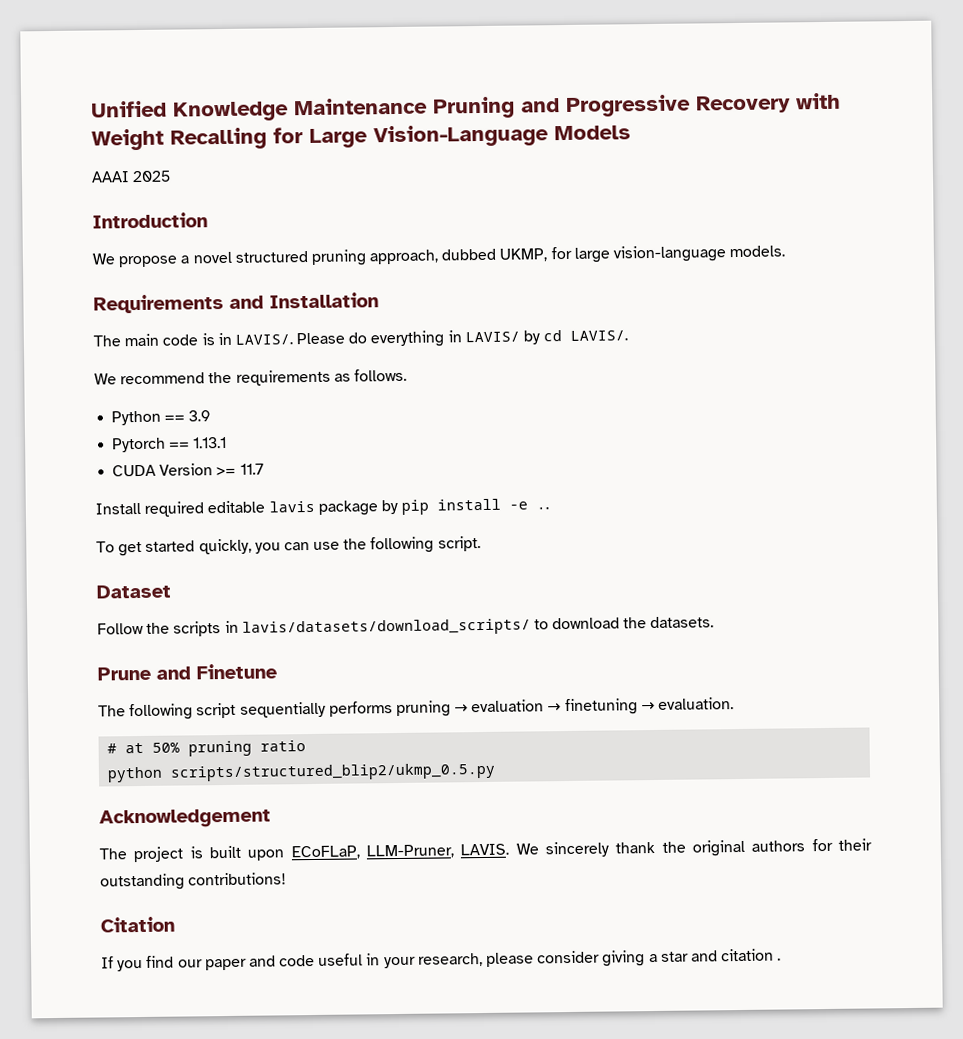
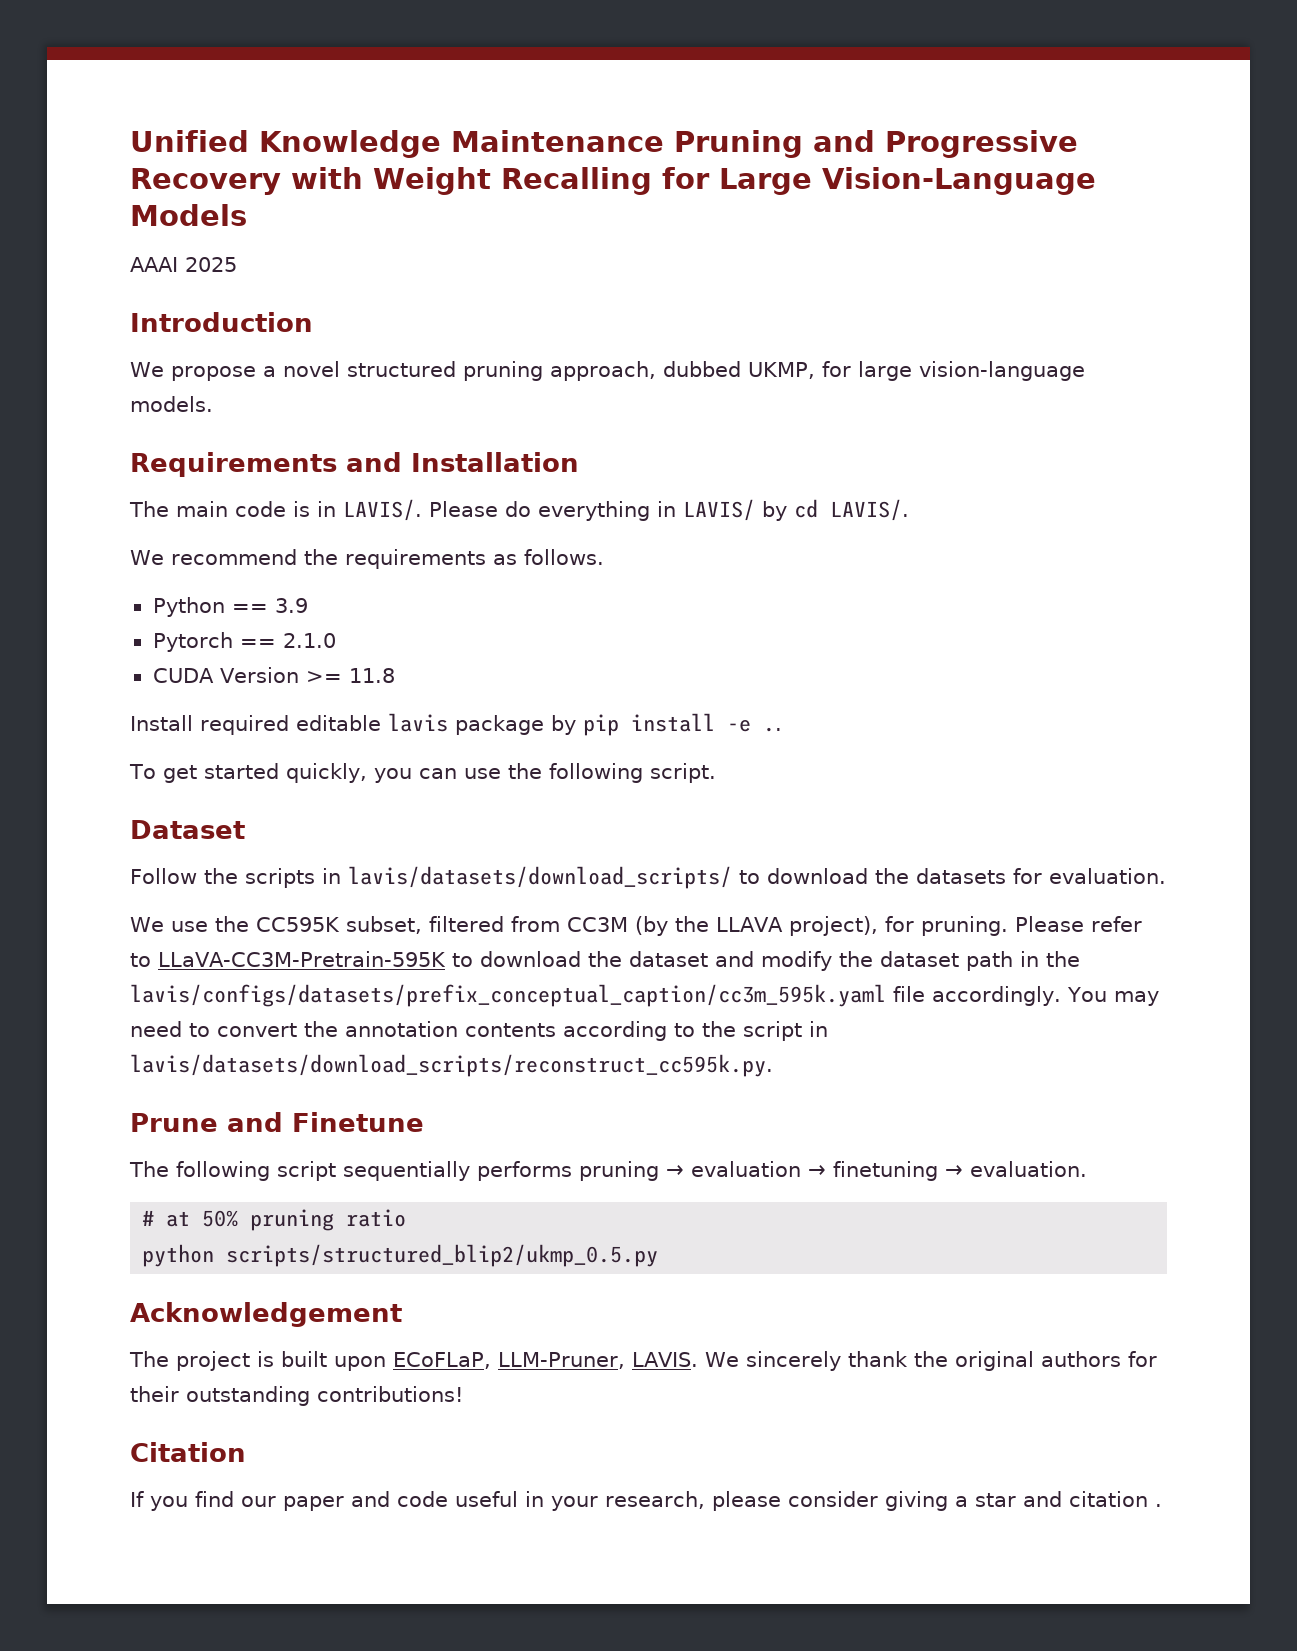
- Pytorch == 1.13.1
+ Pytorch == 2.1.0
- CUDA Version >= 11.7
+ CUDA Version >= 11.8
- Follow the scripts in lavis/datasets/download_scripts/ to download the datasets.
+ Follow the scripts in lavis/datasets/download_scripts/ to download the datasets for evaluation.
+ We use the CC595K subset, filtered from CC3M (by the LLAVA project), for pruning. Please refer to LLaVA-CC3M-Pretrain-595K to download the dataset and modify the dataset path in the lavis/configs/datasets/prefix_conceptual_caption/cc3m_595k.yaml file accordingly. You may need to convert the annotation contents according to the script in lavis/datasets/download_scripts/reconstruct_cc595k.py.

